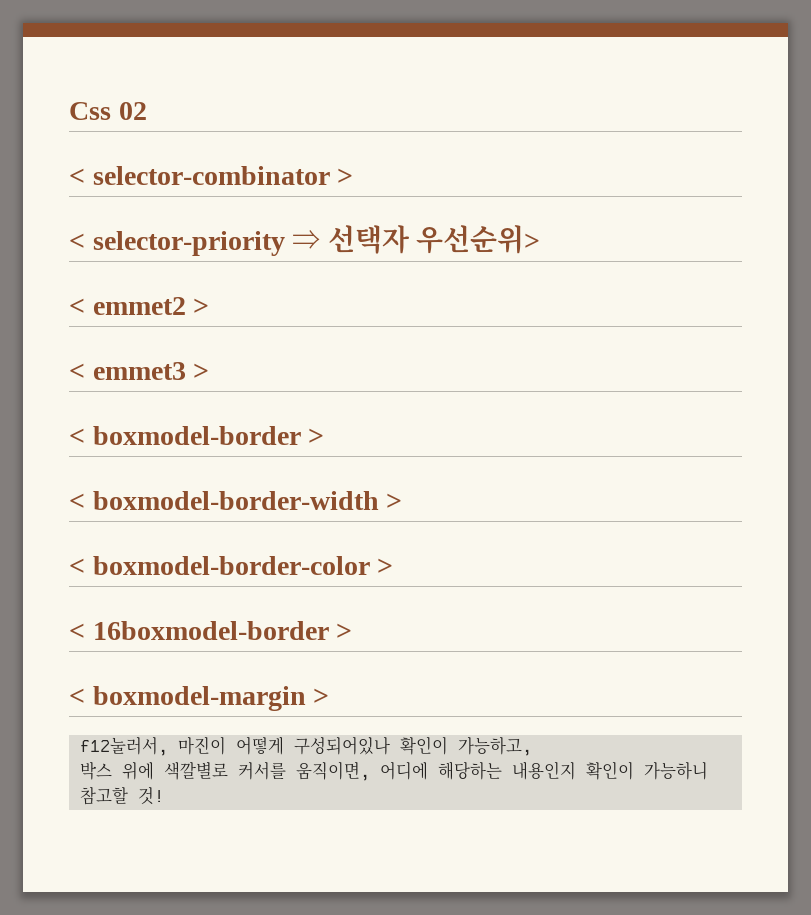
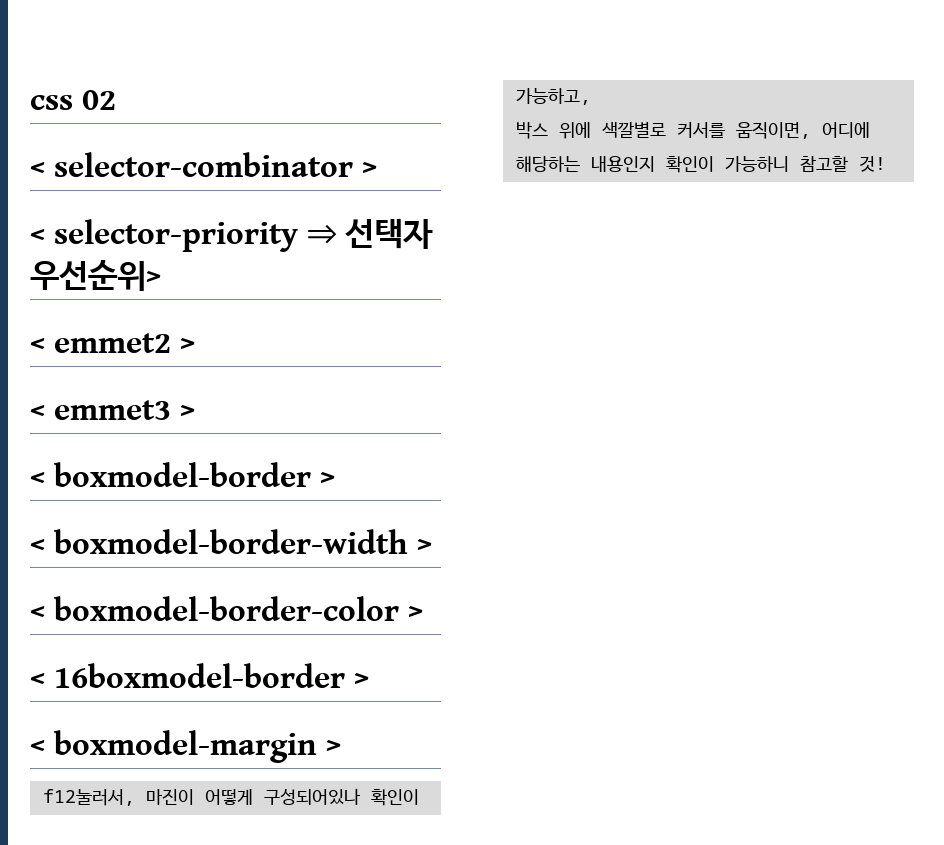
- Css 02
+ css 02

